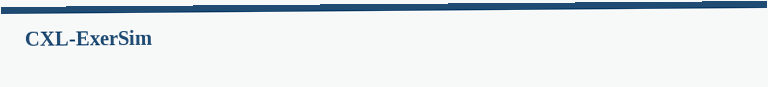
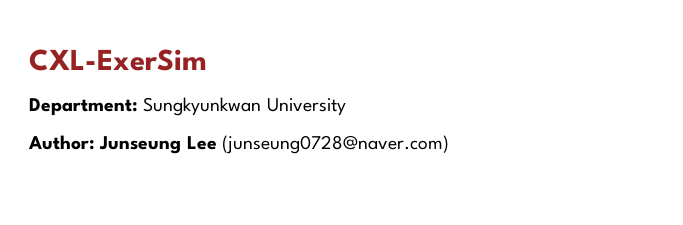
+ Department: Sungkyunkwan University
+ Author: Junseung Lee (junseung0728@naver.com)

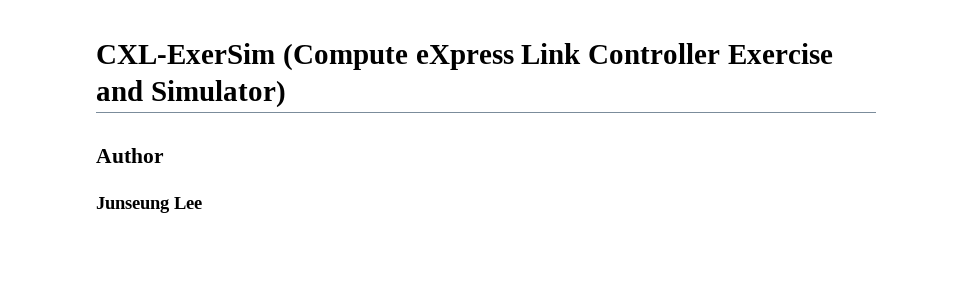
- CXL-ExerSim
- Department: Sungkyunkwan University
- Author: Junseung Lee (junseung0728@naver.com)
+ CXL-ExerSim (Compute eXpress Link Controller Exercise and Simulator)
+ Author
+ Junseung Lee

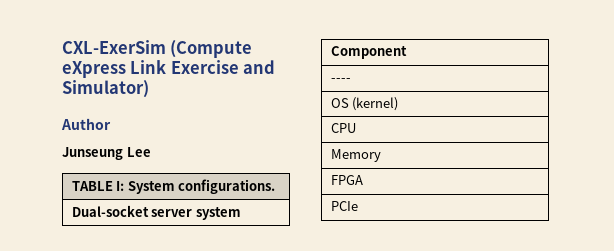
- CXL-ExerSim (Compute eXpress Link Controller Exercise and Simulator)
+ CXL-ExerSim (Compute eXpress Link Exercise and Simulator)
+ TABLE I: System configurations.
+ Dual-socket server system
+ Component
+ ----
+ OS (kernel)
+ CPU
+ Memory
+ FPGA
+ PCIe

